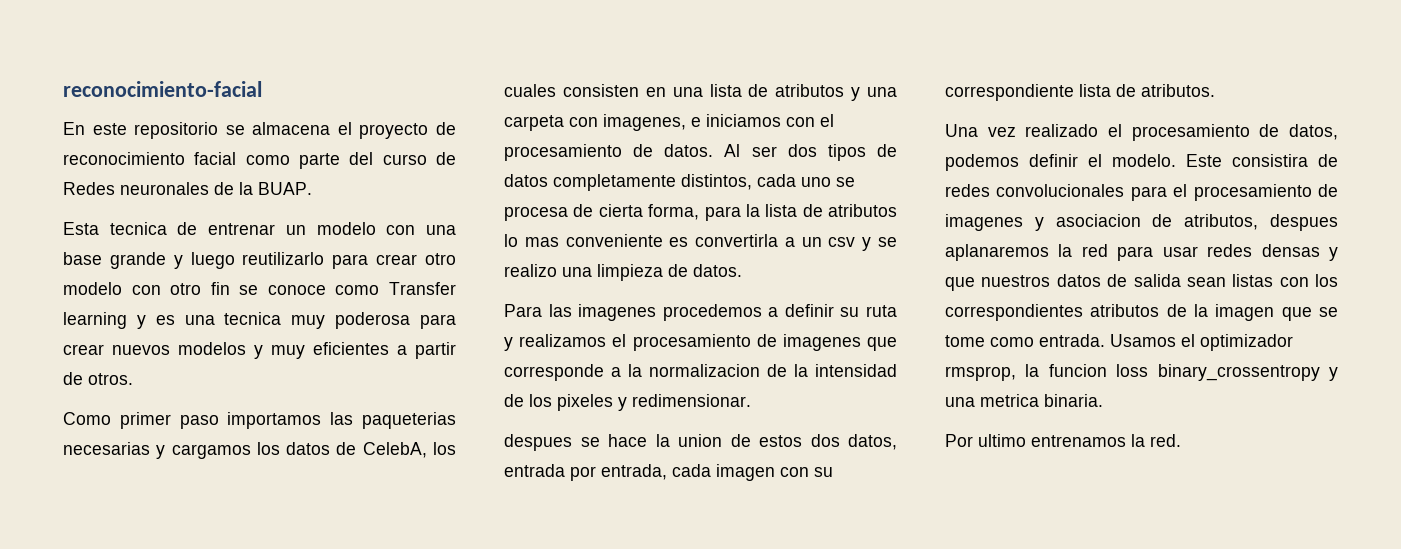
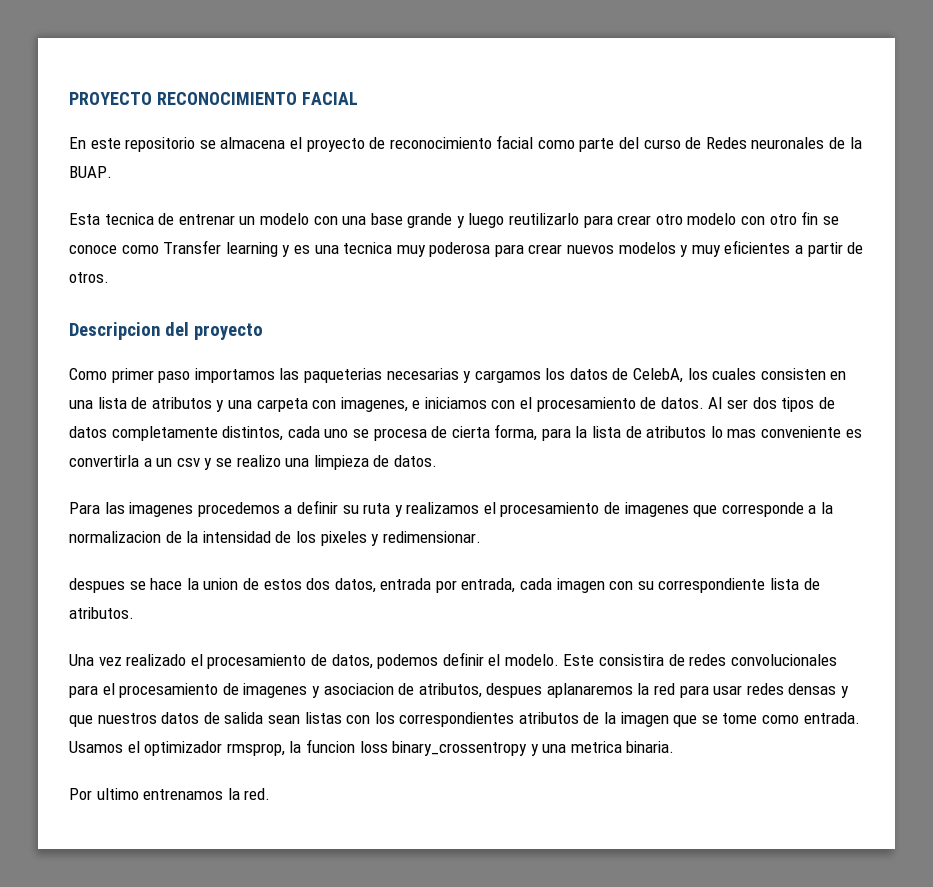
- reconocimiento-facial
+ PROYECTO RECONOCIMIENTO FACIAL
+ Descripcion del proyecto

